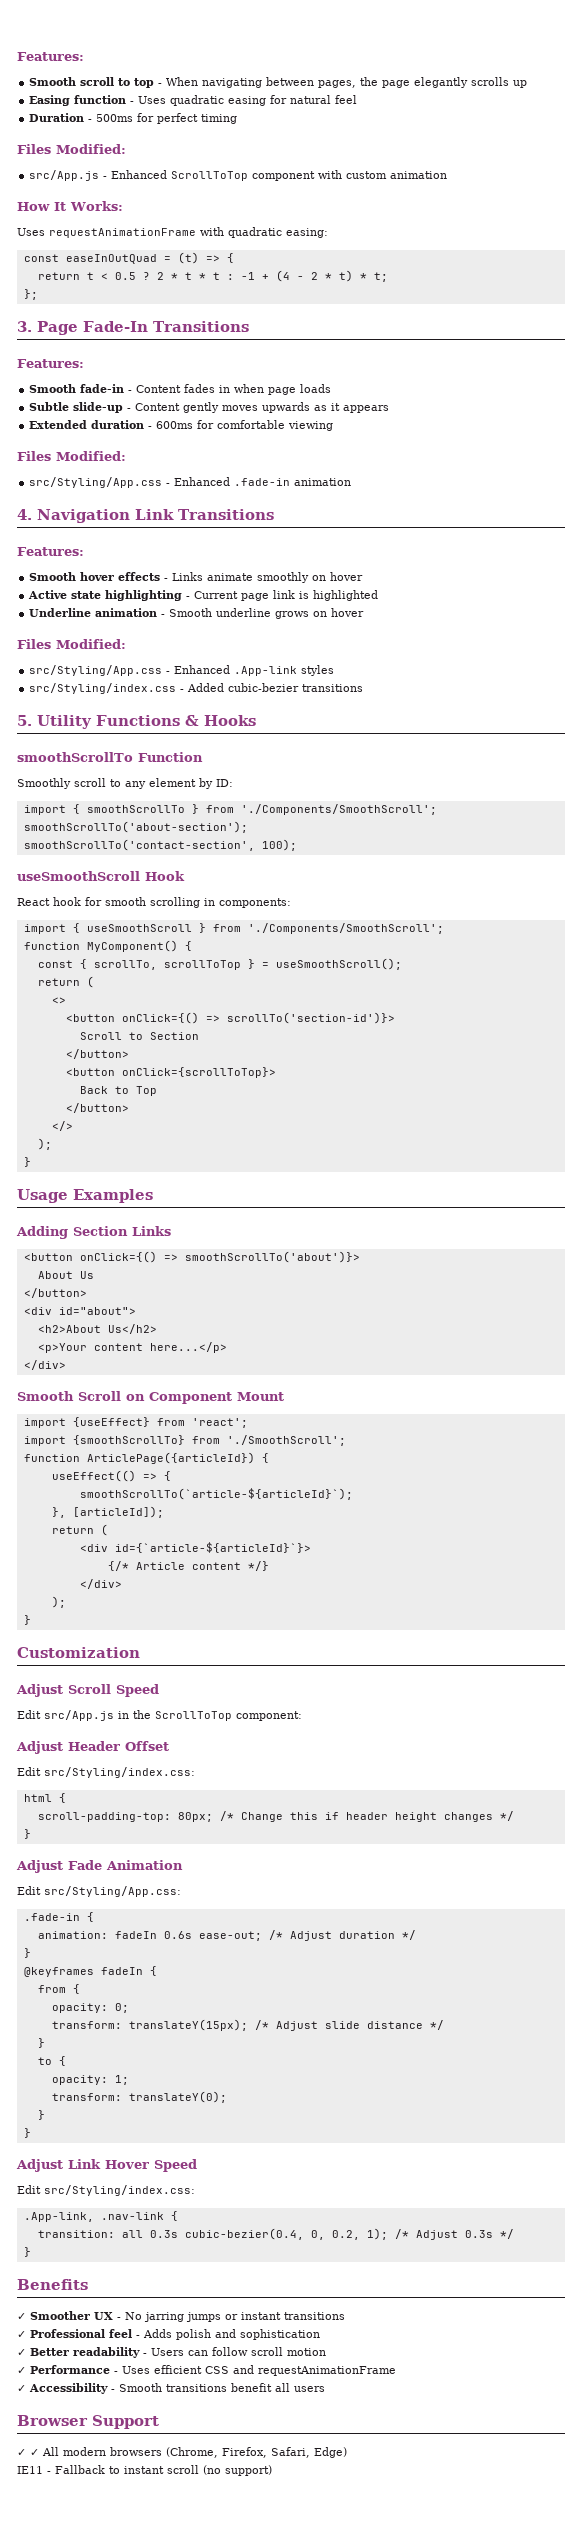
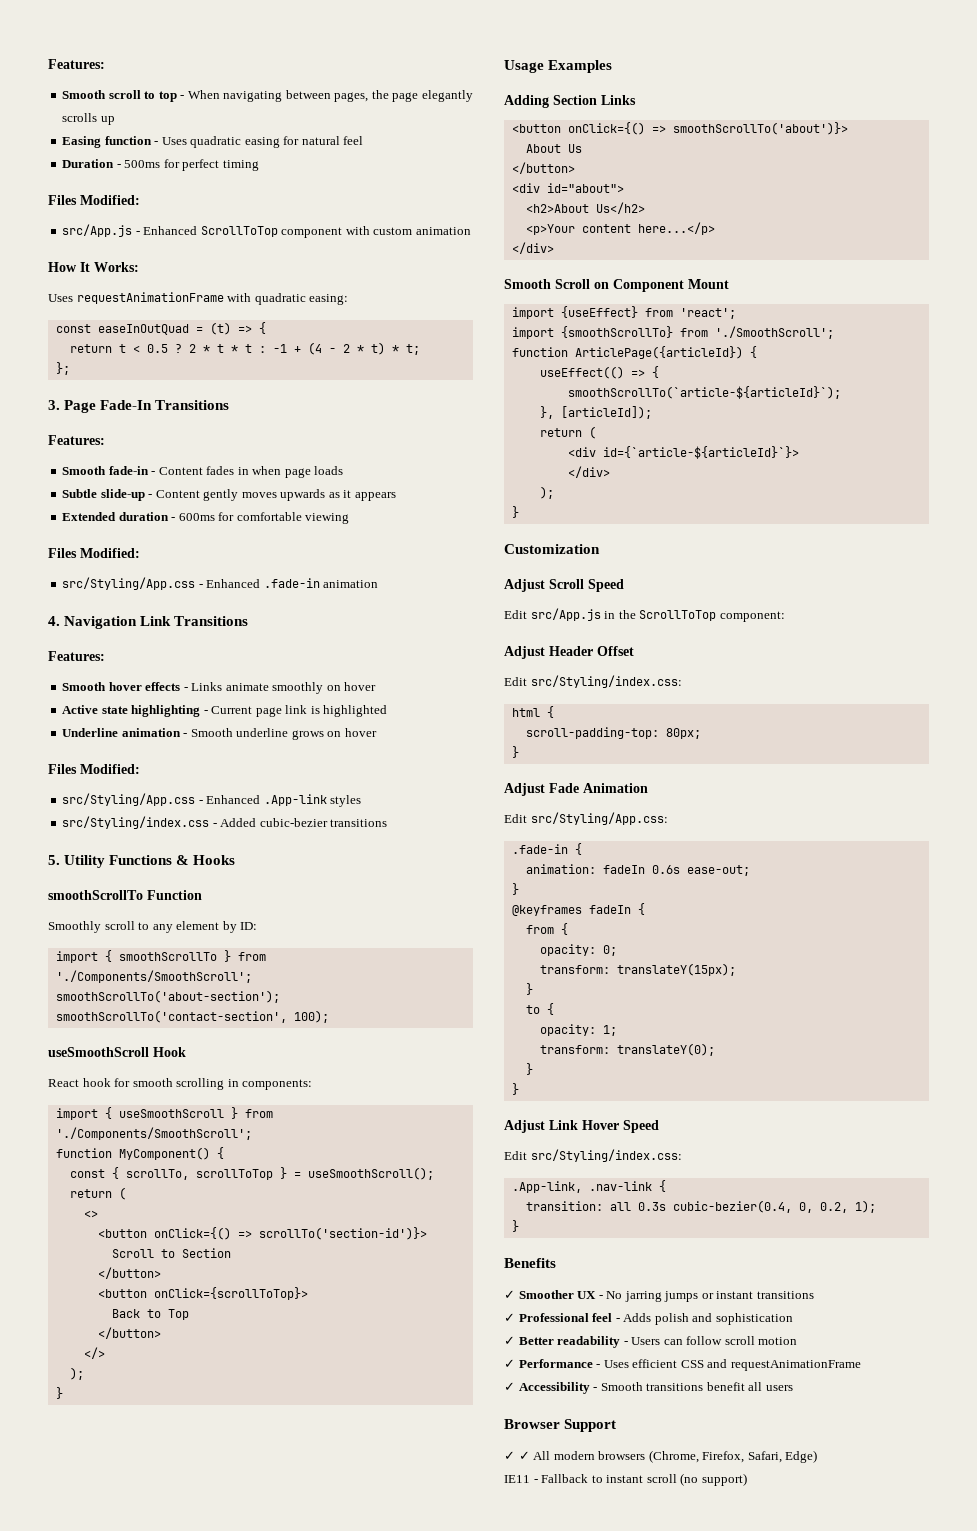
- {/* Article content */}
- scroll-padding-top: 80px; /* Change this if header height changes */
+ scroll-padding-top: 80px;
- animation: fadeIn 0.6s ease-out; /* Adjust duration */
+ animation: fadeIn 0.6s ease-out;
- transform: translateY(15px); /* Adjust slide distance */
+ transform: translateY(15px);
- transition: all 0.3s cubic-bezier(0.4, 0, 0.2, 1); /* Adjust 0.3s */
+ transition: all 0.3s cubic-bezier(0.4, 0, 0.2, 1);

